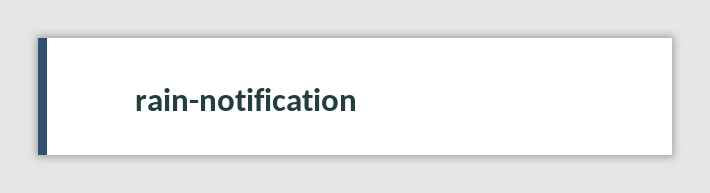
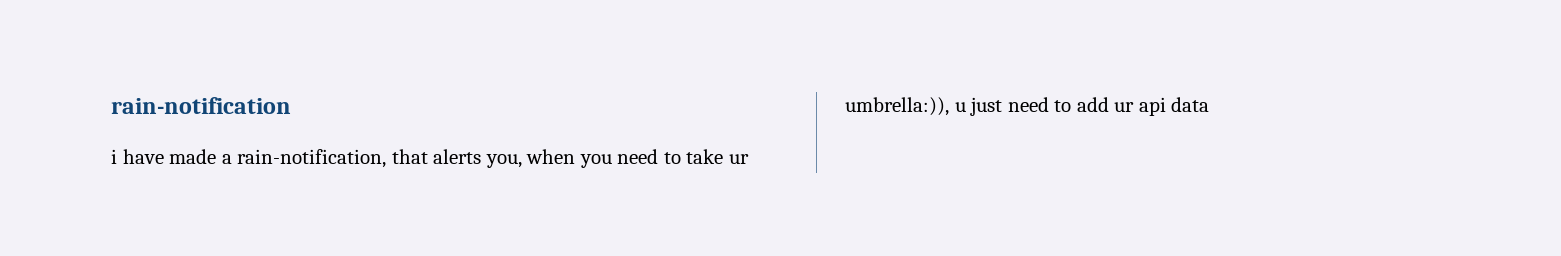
+ i have made a rain-notification, that alerts you, when you need to take ur umbrella:)), u just need to add ur api data

